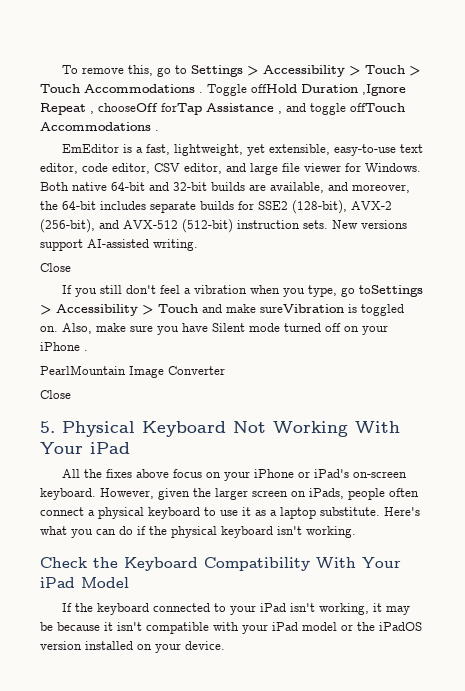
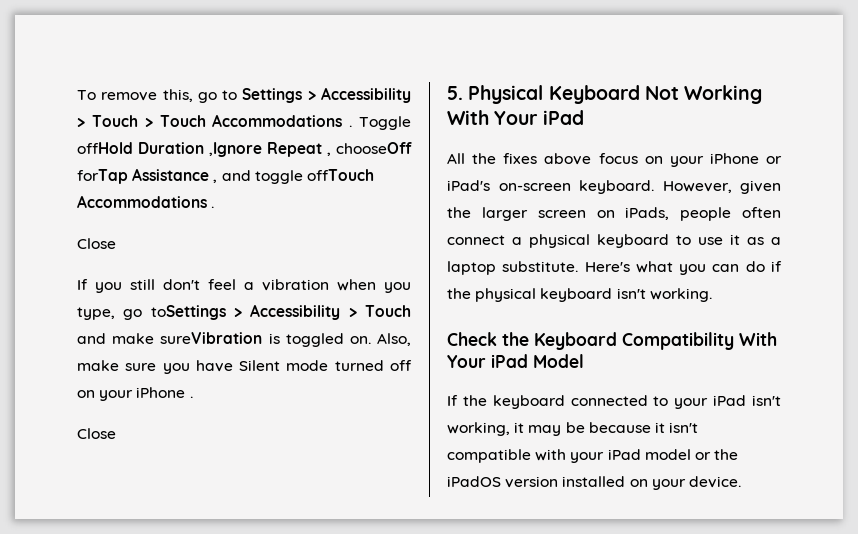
- EmEditor is a fast, lightweight, yet extensible, easy-to-use text editor, code editor, CSV editor, and large file viewer for Windows. Both native 64-bit and 32-bit builds are available, and moreover, the 64-bit includes separate builds for SSE2 (128-bit), AVX-2 (256-bit), and AVX-512 (512-bit) instruction sets. New versions support AI-assisted writing.
- PearlMountain Image Converter

